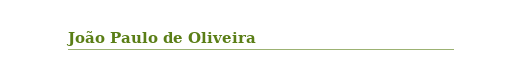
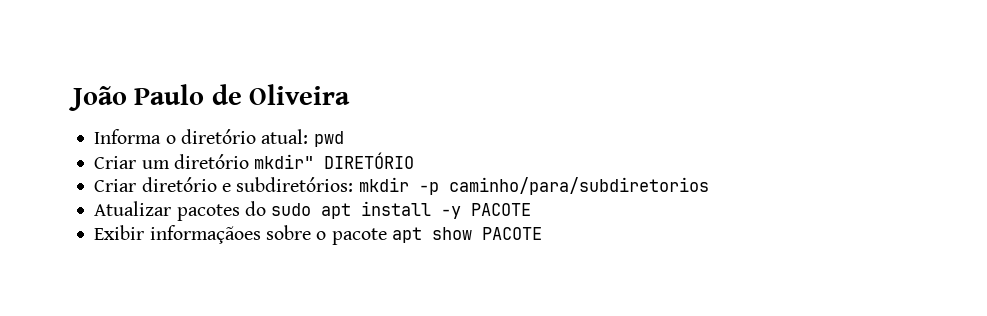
+ Informa o diretório atual: pwd
+ Criar um diretório mkdir" DIRETÓRIO
+ Criar diretório e subdiretórios: mkdir -p caminho/para/subdiretorios
+ Atualizar pacotes do sudo apt install -y PACOTE
+ Exibir informaçãoes sobre o pacote apt show PACOTE

